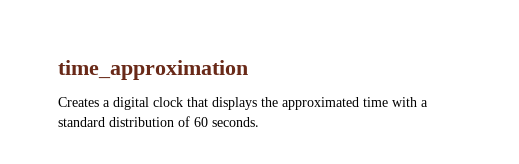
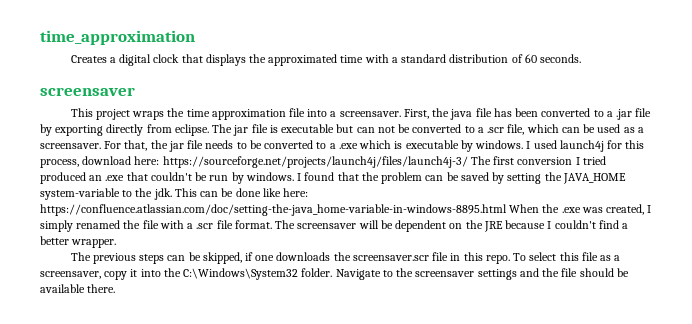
  Creates a digital clock that displays the approximated time with a standard distribution of 60 seconds.
+ screensaver
+ This project wraps the time approximation file into a screensaver. First, the java file has been converted to a .jar file by exporting directly from eclipse. The jar file is executable but can not be converted to a .scr file, which can be used as a screensaver. For that, the jar file needs to be converted to a .exe which is executable by windows. I used launch4j for this process, download here: https://sourceforge.net/projects/launch4j/files/launch4j-3/ The first conversion I tried produced an .exe that couldn't be run by windows. I found that the problem can be saved by setting the JAVA_HOME system-variable to the jdk. This can be done like here: https://confluence.atlassian.com/doc/setting-the-java_home-variable-in-windows-8895.html When the .exe was created, I simply renamed the file with a .scr file format. The screensaver will be dependent on the JRE because I couldn't find a better wrapper.
+ The previous steps can be skipped, if one downloads the screensaver.scr file in this repo. To select this file as a screensaver, copy it into the C:\Windows\System32 folder. Navigate to the screensaver settings and the file should be available there.

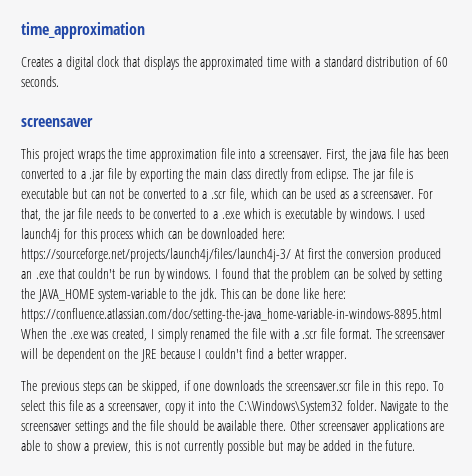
- First, the java file has been converted to a .jar file by exporting directly from eclipse.
+ First, the java file has been converted to a .jar file by exporting the main class directly from eclipse.
- I used launch4j for this process, download here: https://sourceforge.net/projects/launch4j/files/launch4j-3/ The first conversion I tried produced an .exe that couldn't be run by windows.
+ I used launch4j for this process which can be downloaded here: https://sourceforge.net/projects/launch4j/files/launch4j-3/ At first the conversion produced an .exe that couldn't be run by windows.
- I found that the problem can be saved by setting the JAVA_HOME system-variable to the jdk.
+ I found that the problem can be solved by setting the JAVA_HOME system-variable to the jdk.
+ Other screensaver applications are able to show a preview, this is not currently possible but may be added in the future.

